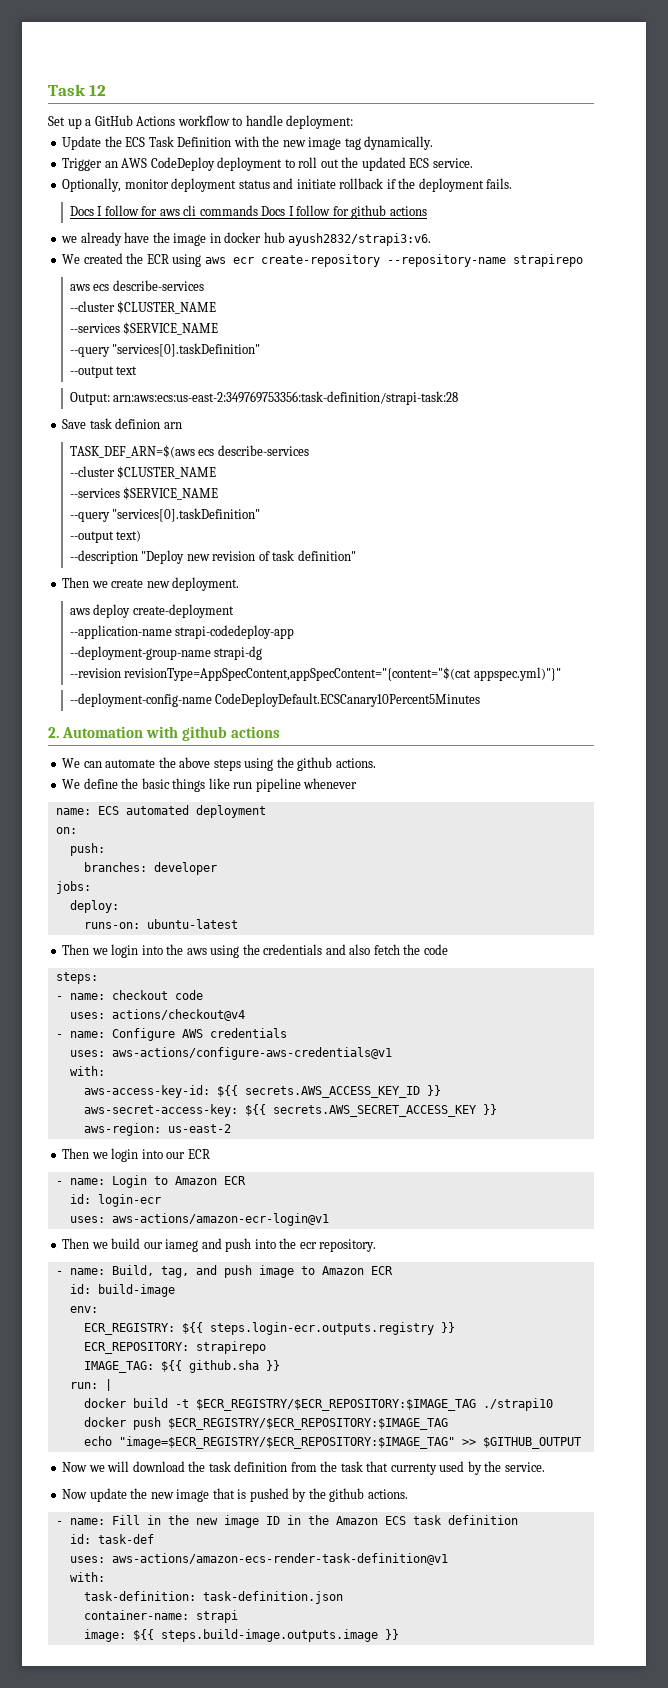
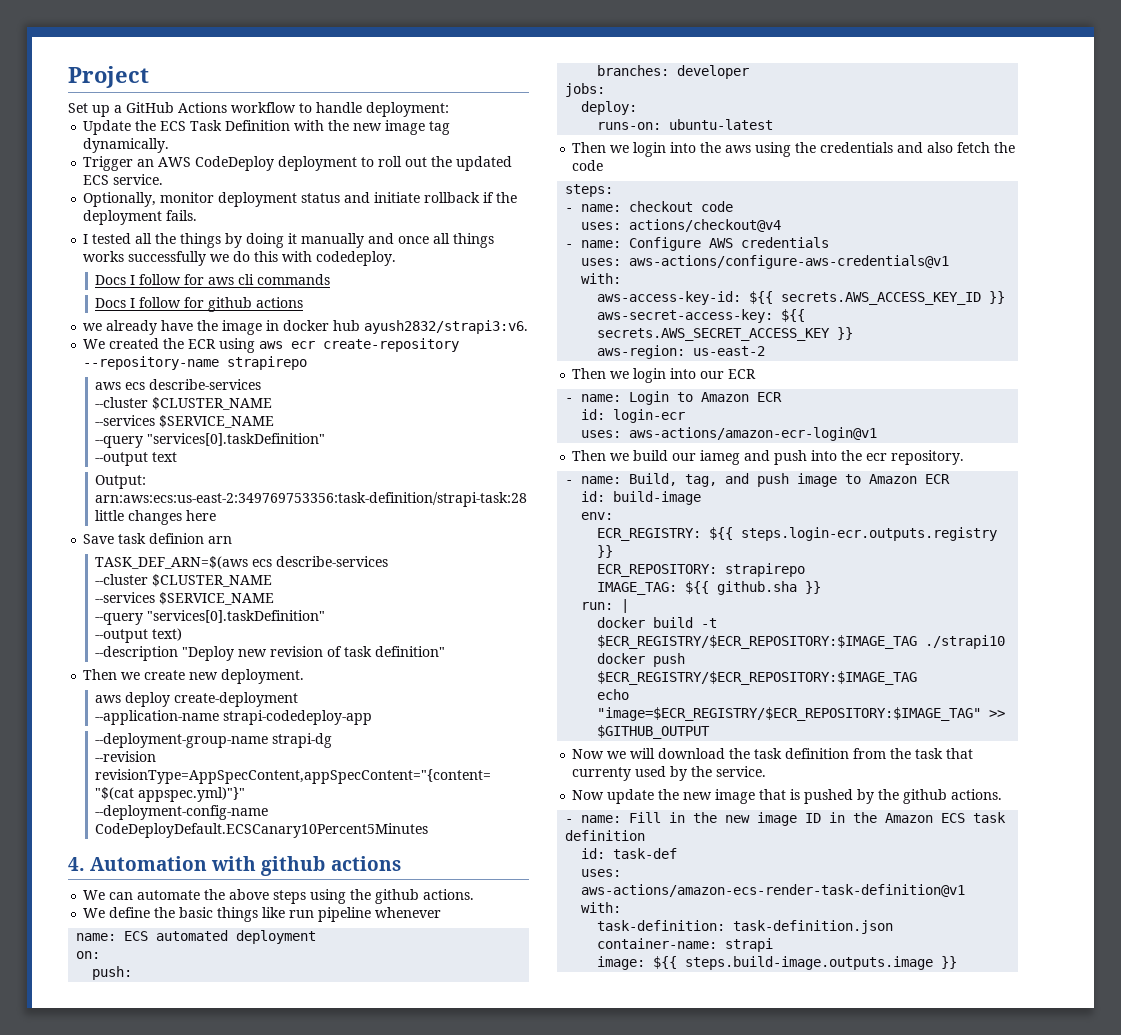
- Task 12
+ Project
+ I tested all the things by doing it manually and once all things works successfully we do this with codedeploy.
- Docs I follow for aws cli commands Docs I follow for github actions
+ Docs I follow for aws cli commands
+ Docs I follow for github actions
- Output: arn:aws:ecs:us-east-2:349769753356:task-definition/strapi-task:28
+ Output: arn:aws:ecs:us-east-2:349769753356:task-definition/strapi-task:28 little changes here
- 2. Automation with github actions
+ 4. Automation with github actions

